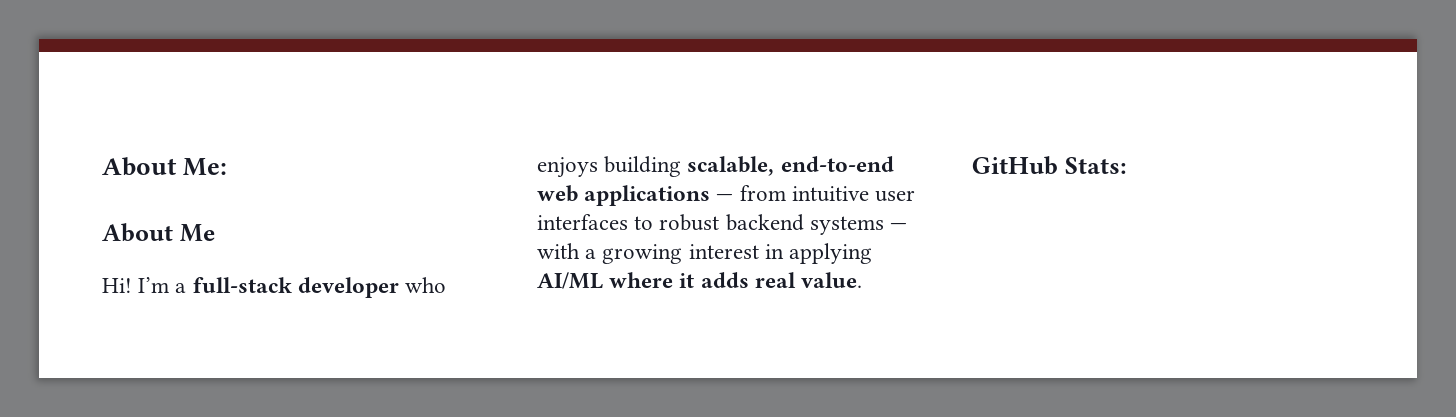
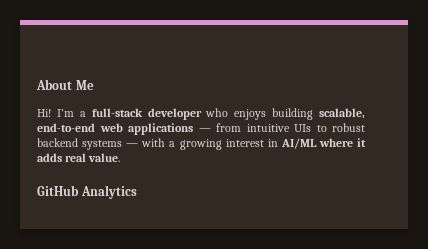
- About Me:
- I’m a full-stack developer who enjoys building scalable, end-to-end web applications — from intuitive user interfaces to robust backend systems — with a growing interest in applying AI/ML where it adds real value.
+ I’m a full-stack developer who enjoys building scalable, end-to-end web applications — from intuitive UIs to robust backend systems — with a growing interest in AI/ML where it adds real value.
- GitHub Stats:
+ GitHub Analytics

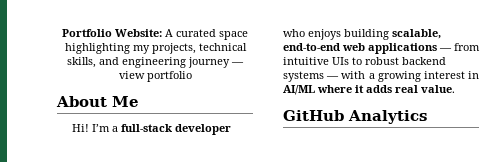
+ Portfolio Website: A curated space highlighting my projects, technical skills, and engineering journey — view portfolio

